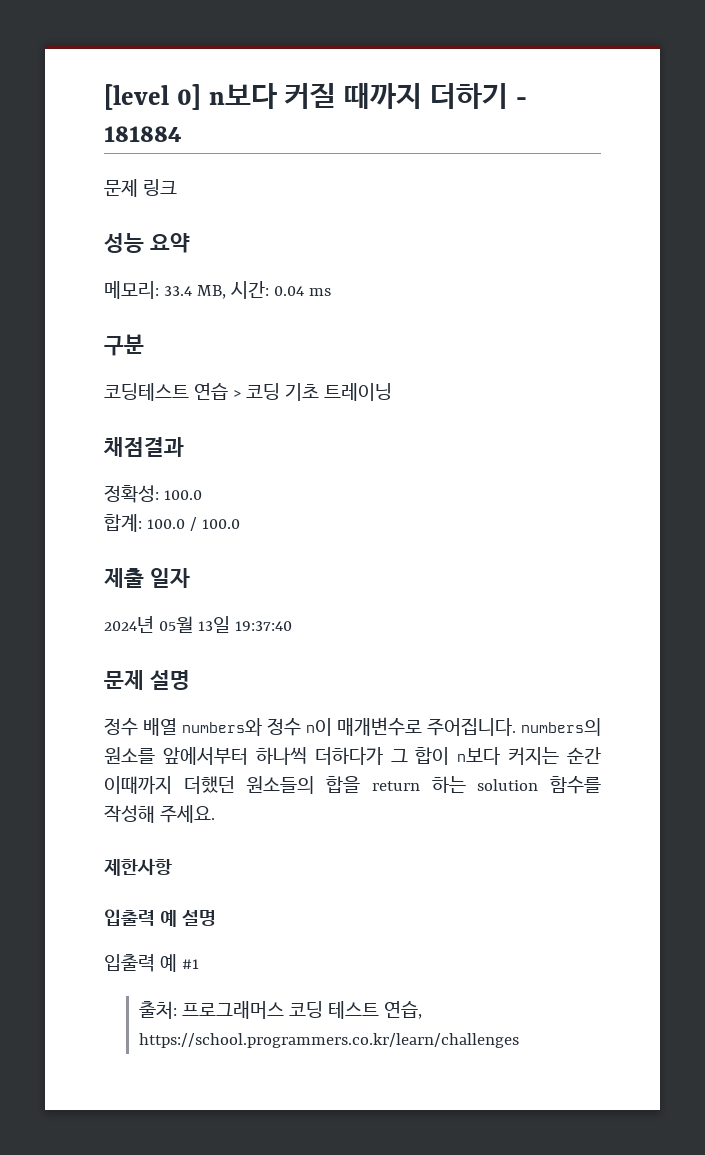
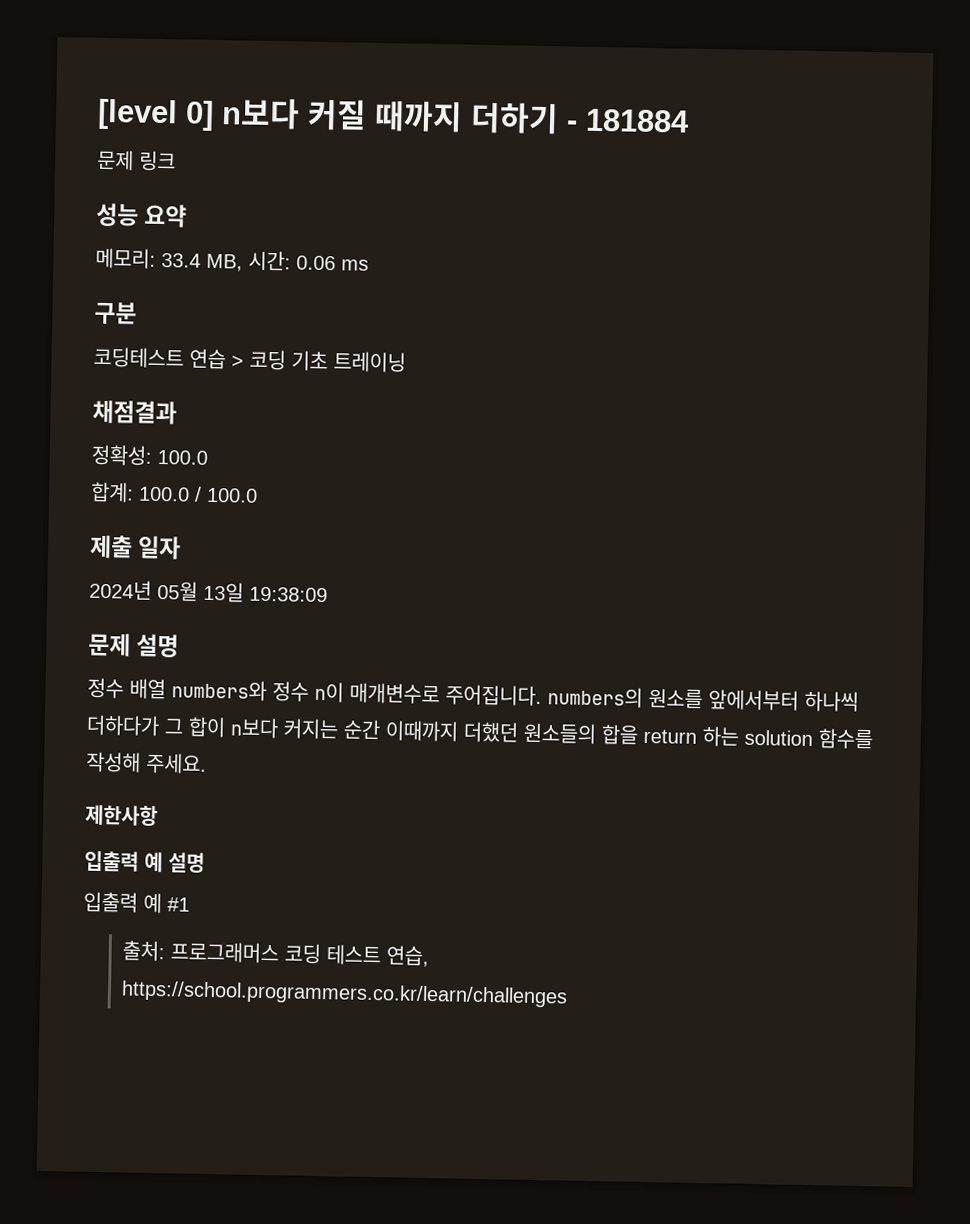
- 메모리: 33.4 MB, 시간: 0.04 ms
+ 메모리: 33.4 MB, 시간: 0.06 ms
- 2024년 05월 13일 19:37:40
+ 2024년 05월 13일 19:38:09

